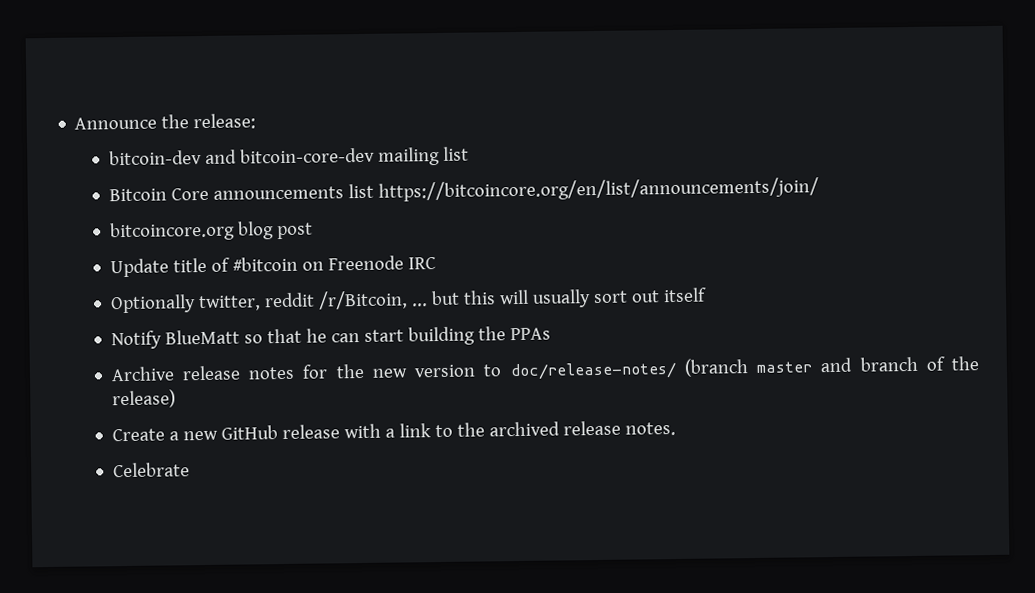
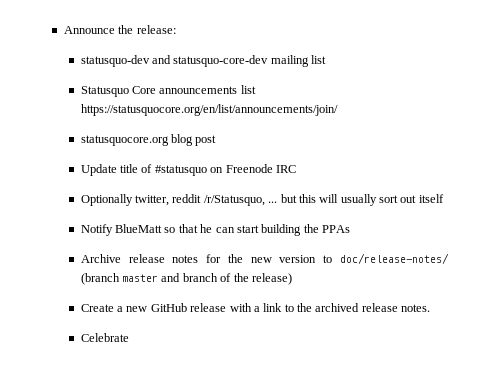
- bitcoin-dev and bitcoin-core-dev mailing list
+ statusquo-dev and statusquo-core-dev mailing list
- Bitcoin Core announcements list https://bitcoincore.org/en/list/announcements/join/
- bitcoincore.org blog post
+ Statusquo Core announcements list https://statusquocore.org/en/list/announcements/join/
+ statusquocore.org blog post
- Update title of #bitcoin on Freenode IRC
+ Update title of #statusquo on Freenode IRC
- Optionally twitter, reddit /r/Bitcoin, ... but this will usually sort out itself
+ Optionally twitter, reddit /r/Statusquo, ... but this will usually sort out itself

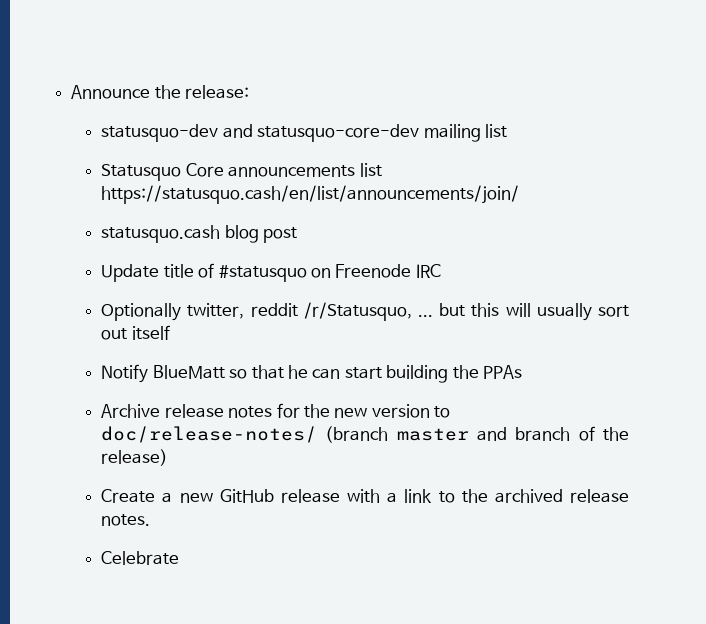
- Statusquo Core announcements list https://statusquocore.org/en/list/announcements/join/
- statusquocore.org blog post
+ Statusquo Core announcements list https://statusquo.cash/en/list/announcements/join/
+ statusquo.cash blog post

